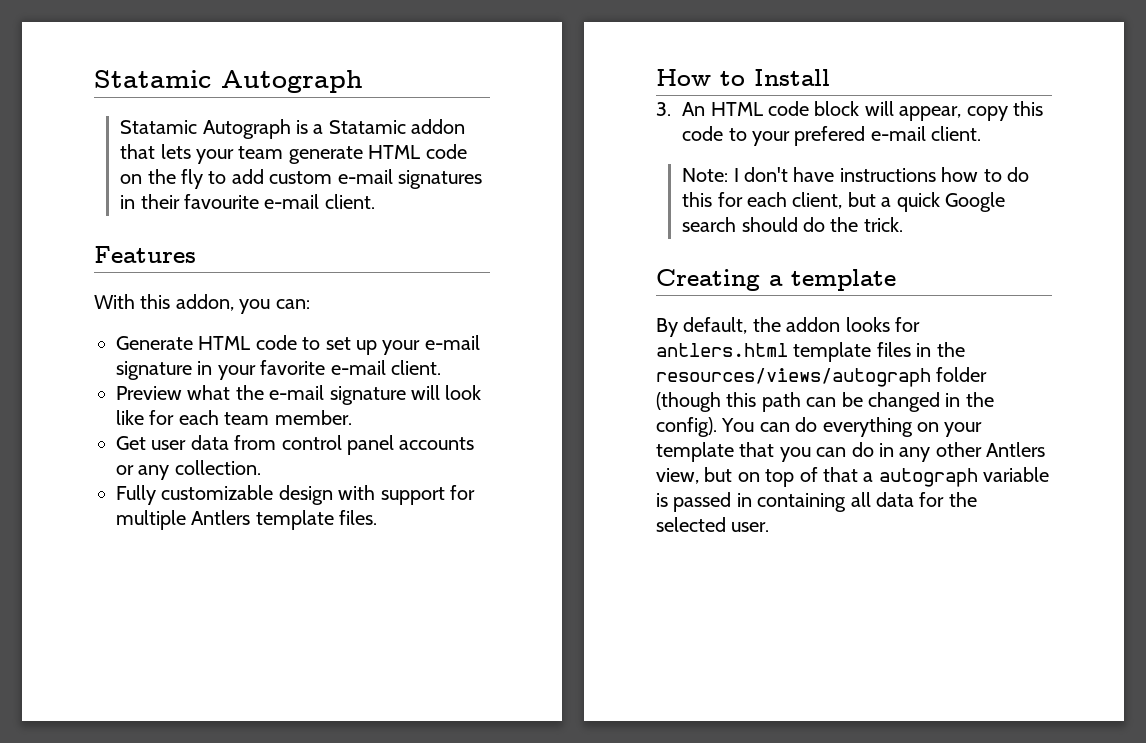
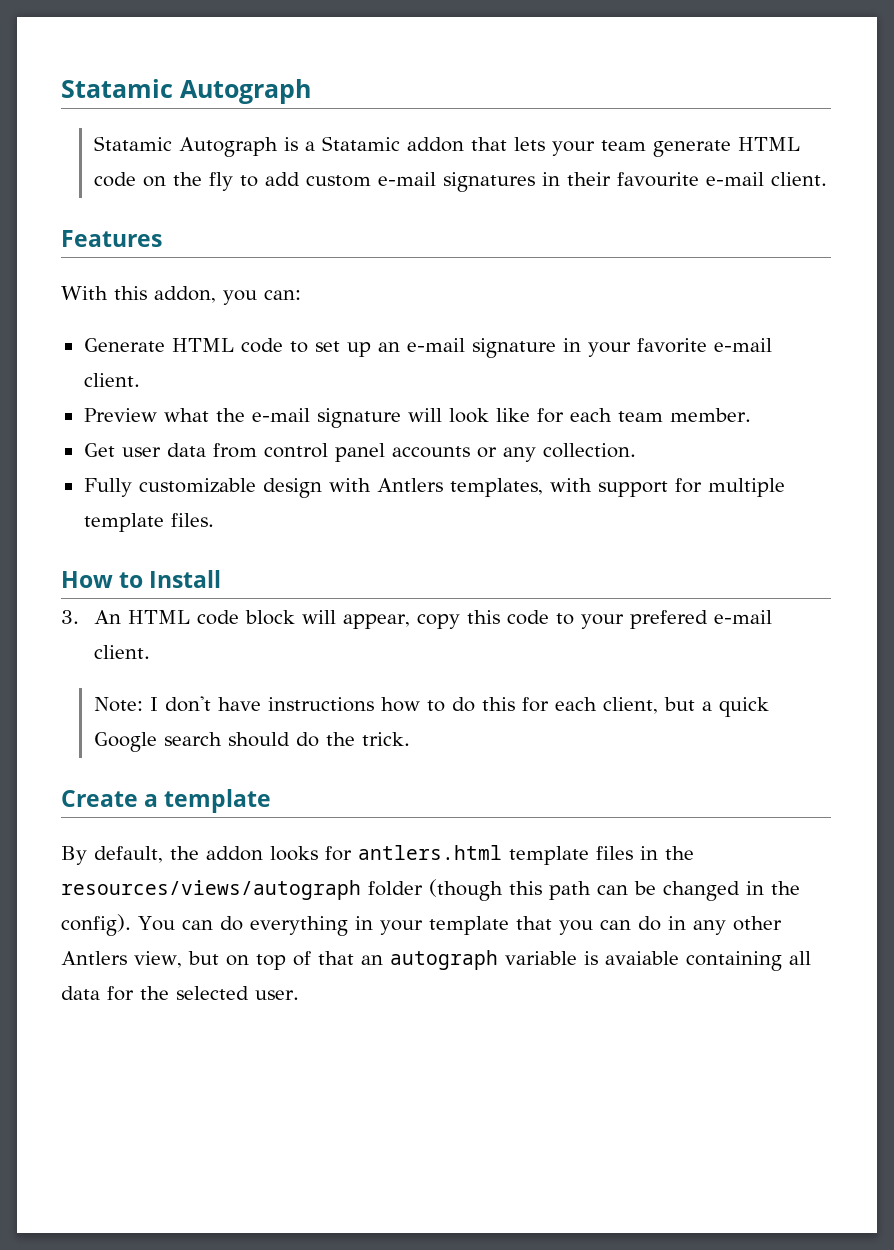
- Generate HTML code to set up your e-mail signature in your favorite e-mail client.
+ Generate HTML code to set up an e-mail signature in your favorite e-mail client.
- Fully customizable design with support for multiple Antlers template files.
+ Fully customizable design with Antlers templates, with support for multiple template files.
- Creating a template
+ Create a template
- You can do everything on your template that you can do in any other Antlers view, but on top of that a autograph variable is passed in containing all data for the selected user.
+ You can do everything in your template that you can do in any other Antlers view, but on top of that an autograph variable is avaiable containing all data for the selected user.

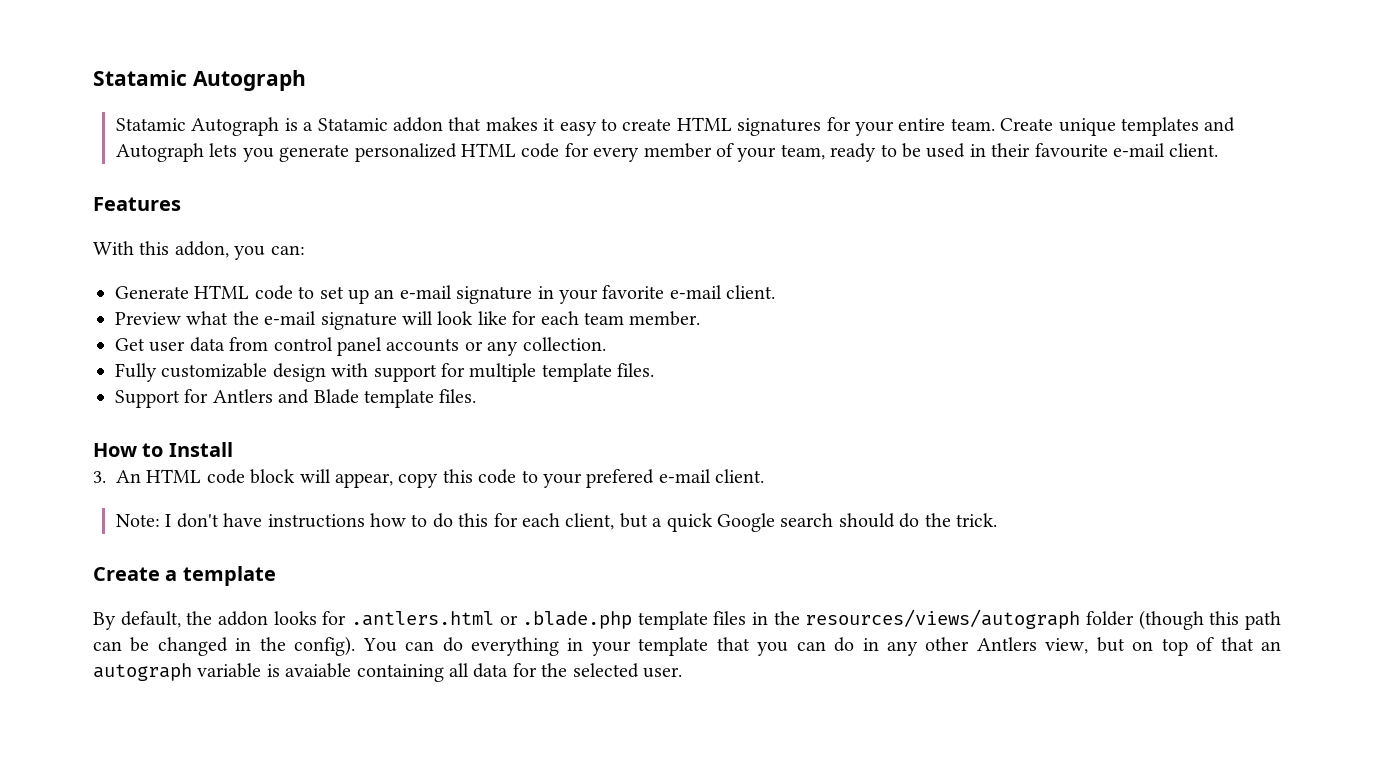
- Statamic Autograph is a Statamic addon that lets your team generate HTML code on the fly to add custom e-mail signatures in their favourite e-mail client.
+ Statamic Autograph is a Statamic addon that makes it easy to create HTML signatures for your entire team. Create unique templates and Autograph lets you generate personalized HTML code for every member of your team, ready to be used in their favourite e-mail client.
- Fully customizable design with Antlers templates, with support for multiple template files.
+ Fully customizable design with support for multiple template files.
+ Support for Antlers and Blade template files.
- By default, the addon looks for antlers.html template files in the resources/views/autograph folder (though this path can be changed in the config).
+ By default, the addon looks for .antlers.html or .blade.php template files in the resources/views/autograph folder (though this path can be changed in the config).

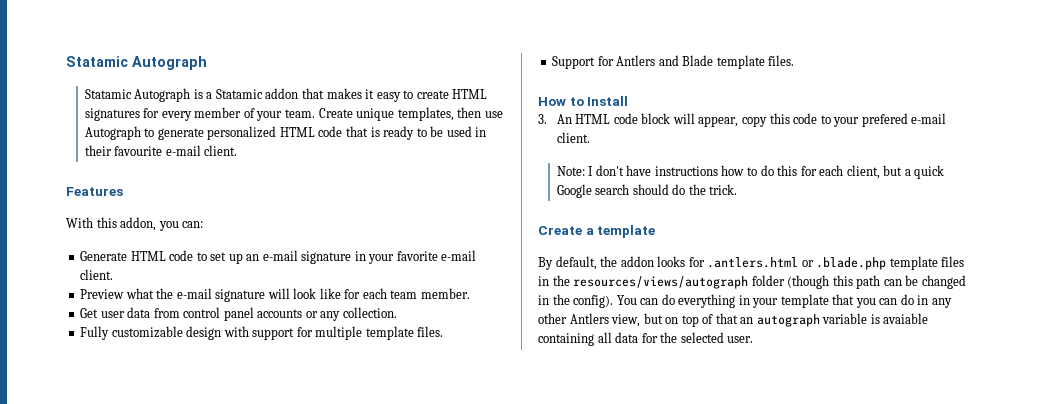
- Statamic Autograph is a Statamic addon that makes it easy to create HTML signatures for your entire team. Create unique templates and Autograph lets you generate personalized HTML code for every member of your team, ready to be used in their favourite e-mail client.
+ Statamic Autograph is a Statamic addon that makes it easy to create HTML signatures for every member of your team. Create unique templates, then use Autograph to generate personalized HTML code that is ready to be used in their favourite e-mail client.

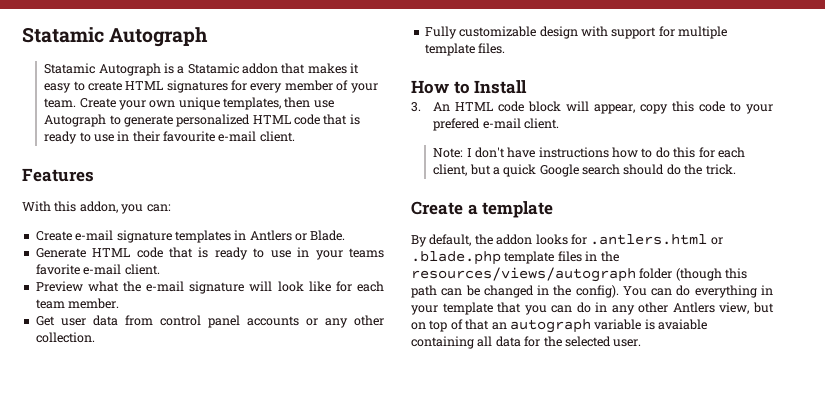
- Create unique templates, then use Autograph to generate personalized HTML code that is ready to be used in their favourite e-mail client.
+ Create your own unique templates, then use Autograph to generate personalized HTML code that is ready to use in their favourite e-mail client.
- Generate HTML code to set up an e-mail signature in your favorite e-mail client.
+ Create e-mail signature templates in Antlers or Blade.
+ Generate HTML code that is ready to use in your teams favorite e-mail client.
- Get user data from control panel accounts or any collection.
+ Get user data from control panel accounts or any other collection.
- Support for Antlers and Blade template files.

